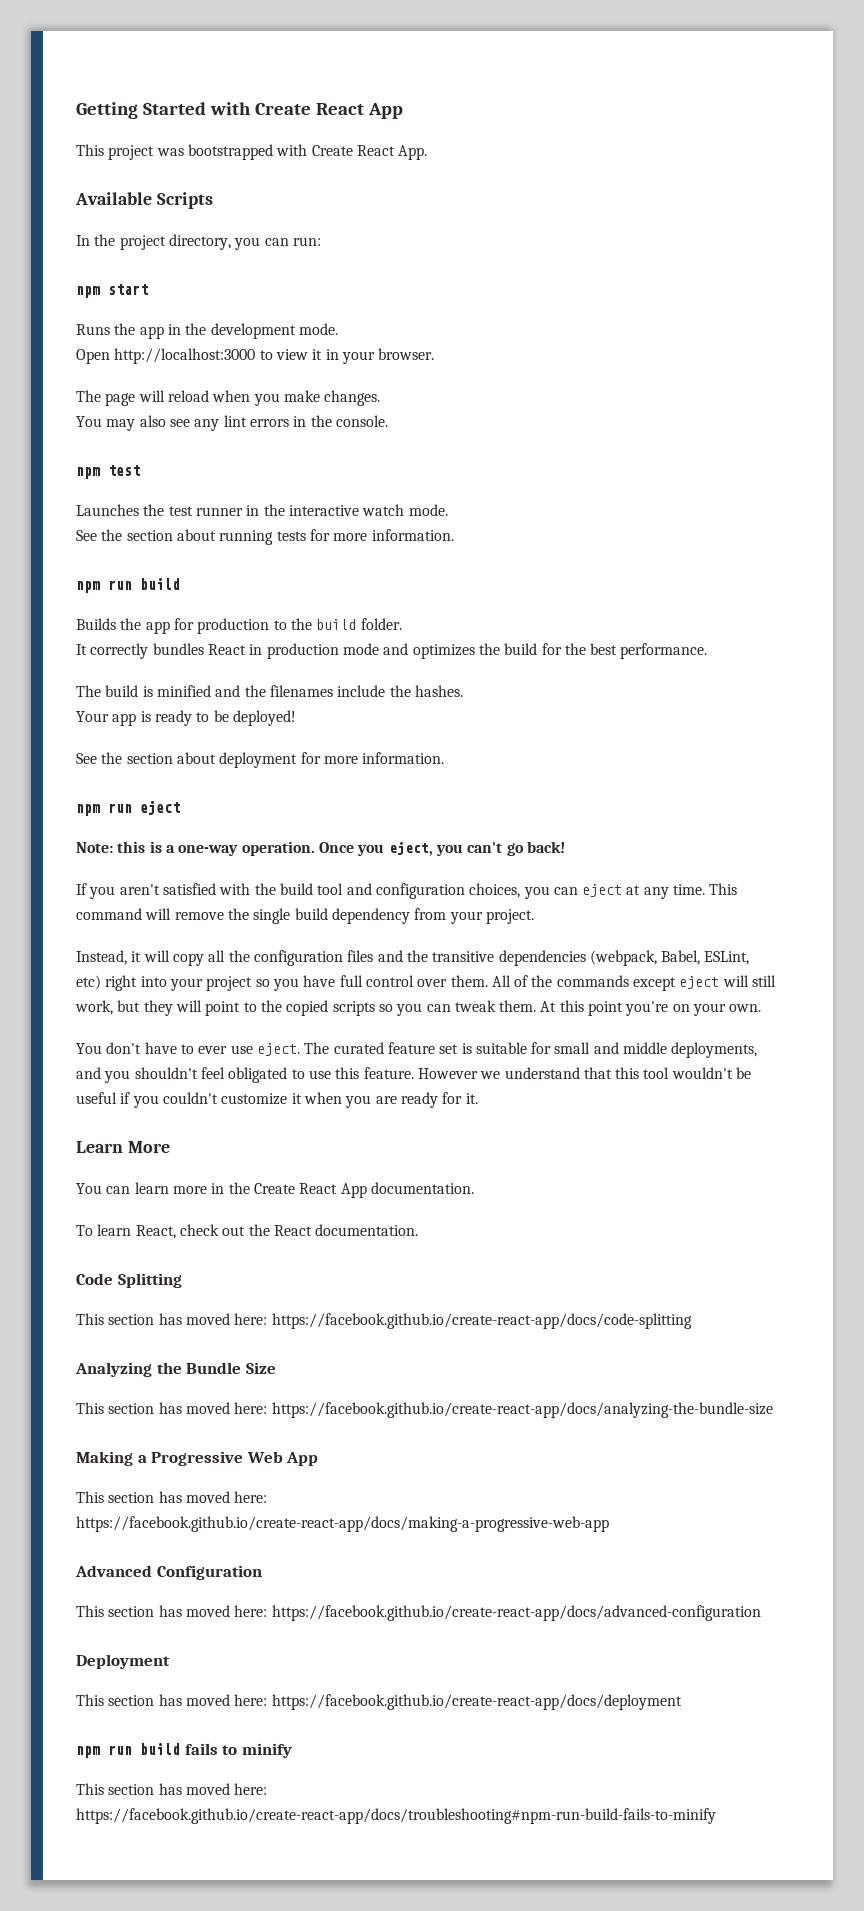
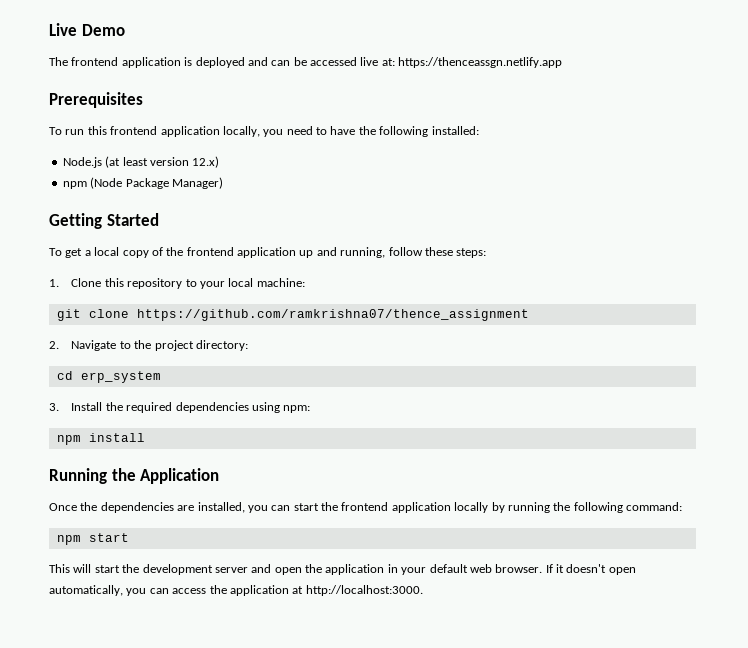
- Getting Started with Create React App
- This project was bootstrapped with Create React App.
- Available Scripts
- In the project directory, you can run:
+ Live Demo
+ The frontend application is deployed and can be accessed live at: https://thenceassgn.netlify.app
+ Prerequisites
+ To run this frontend application locally, you need to have the following installed:
+ Node.js (at least version 12.x)
+ npm (Node Package Manager)
+ Getting Started
+ To get a local copy of the frontend application up and running, follow these steps:
+ 1. Clone this repository to your local machine:
+ git clone https://github.com/ramkrishna07/thence_assignment
+ 2. Navigate to the project directory:
+ cd erp_system
+ 3. Install the required dependencies using npm:
+ npm install
+ Running the Application
+ Once the dependencies are installed, you can start the frontend application locally by running the following command:
  npm start
- Runs the app in the development mode.
- Open http://localhost:3000 to view it in your browser.
- The page will reload when you make changes.
- You may also see any lint errors in the console.
- npm test
- Launches the test runner in the interactive watch mode.
- See the section about running tests for more information.
- npm run build
- Builds the app for production to the build folder.
- It correctly bundles React in production mode and optimizes the build for the best performance.
- The build is minified and the filenames include the hashes.
- Your app is ready to be deployed!
- See the section about deployment for more information.
- npm run eject
- Note: this is a one-way operation. Once you eject, you can't go back!
- If you aren't satisfied with the build tool and configuration choices, you can eject at any time. This command will remove the single build dependency from your project.
- Instead, it will copy all the configuration files and the transitive dependencies (webpack, Babel, ESLint, etc) right into your project so you have full control over them. All of the commands except eject will still work, but they will point to the copied scripts so you can tweak them. At this point you're on your own.
- You don't have to ever use eject. The curated feature set is suitable for small and middle deployments, and you shouldn't feel obligated to use this feature. However we understand that this tool wouldn't be useful if you couldn't customize it when you are ready for it.
- Learn More
- You can learn more in the Create React App documentation.
- To learn React, check out the React documentation.
- Code Splitting
- This section has moved here: https://facebook.github.io/create-react-app/docs/code-splitting
- Analyzing the Bundle Size
- This section has moved here: https://facebook.github.io/create-react-app/docs/analyzing-the-bundle-size
- Making a Progressive Web App
- This section has moved here: https://facebook.github.io/create-react-app/docs/making-a-progressive-web-app
- Advanced Configuration
- This section has moved here: https://facebook.github.io/create-react-app/docs/advanced-configuration
- Deployment
- This section has moved here: https://facebook.github.io/create-react-app/docs/deployment
- npm run build fails to minify
- This section has moved here: https://facebook.github.io/create-react-app/docs/troubleshooting#npm-run-build-fails-to-minify
+ This will start the development server and open the application in your default web browser. If it doesn't open automatically, you can access the application at http://localhost:3000.

